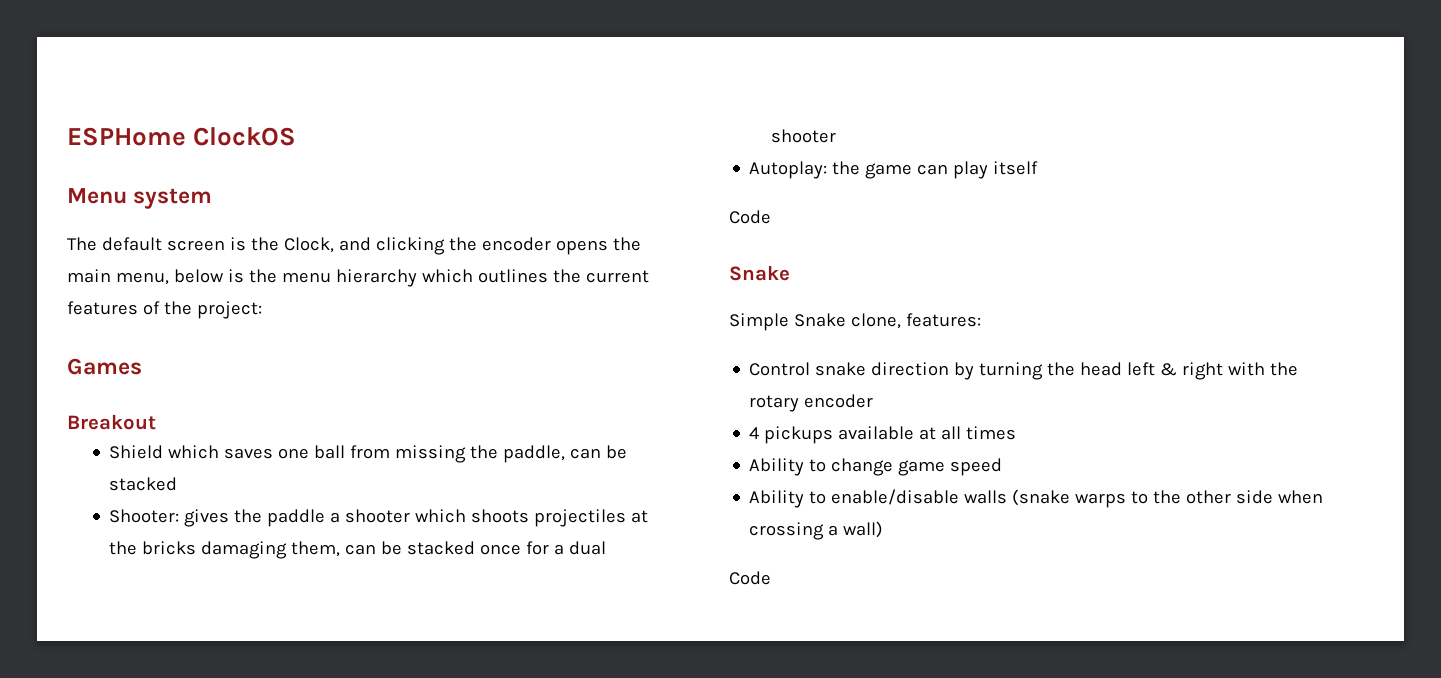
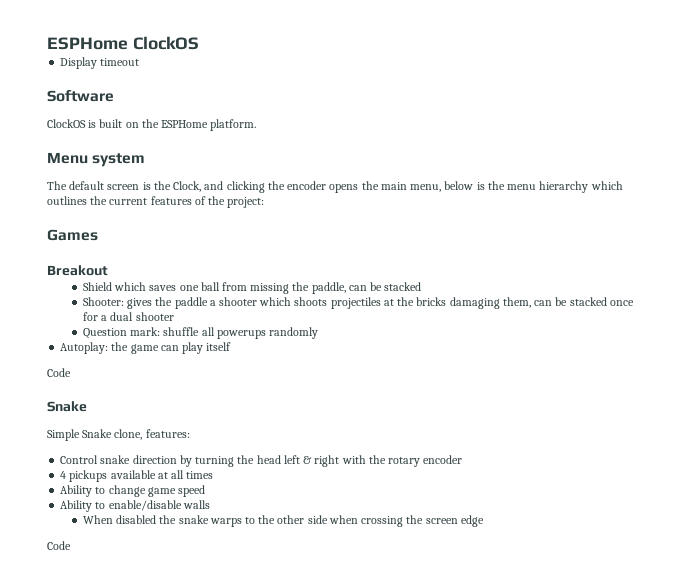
+ Display timeout
+ Software
+ ClockOS is built on the ESPHome platform.
+ Question mark: shuffle all powerups randomly
- Ability to enable/disable walls (snake warps to the other side when crossing a wall)
+ Ability to enable/disable walls
+ When disabled the snake warps to the other side when crossing the screen edge

